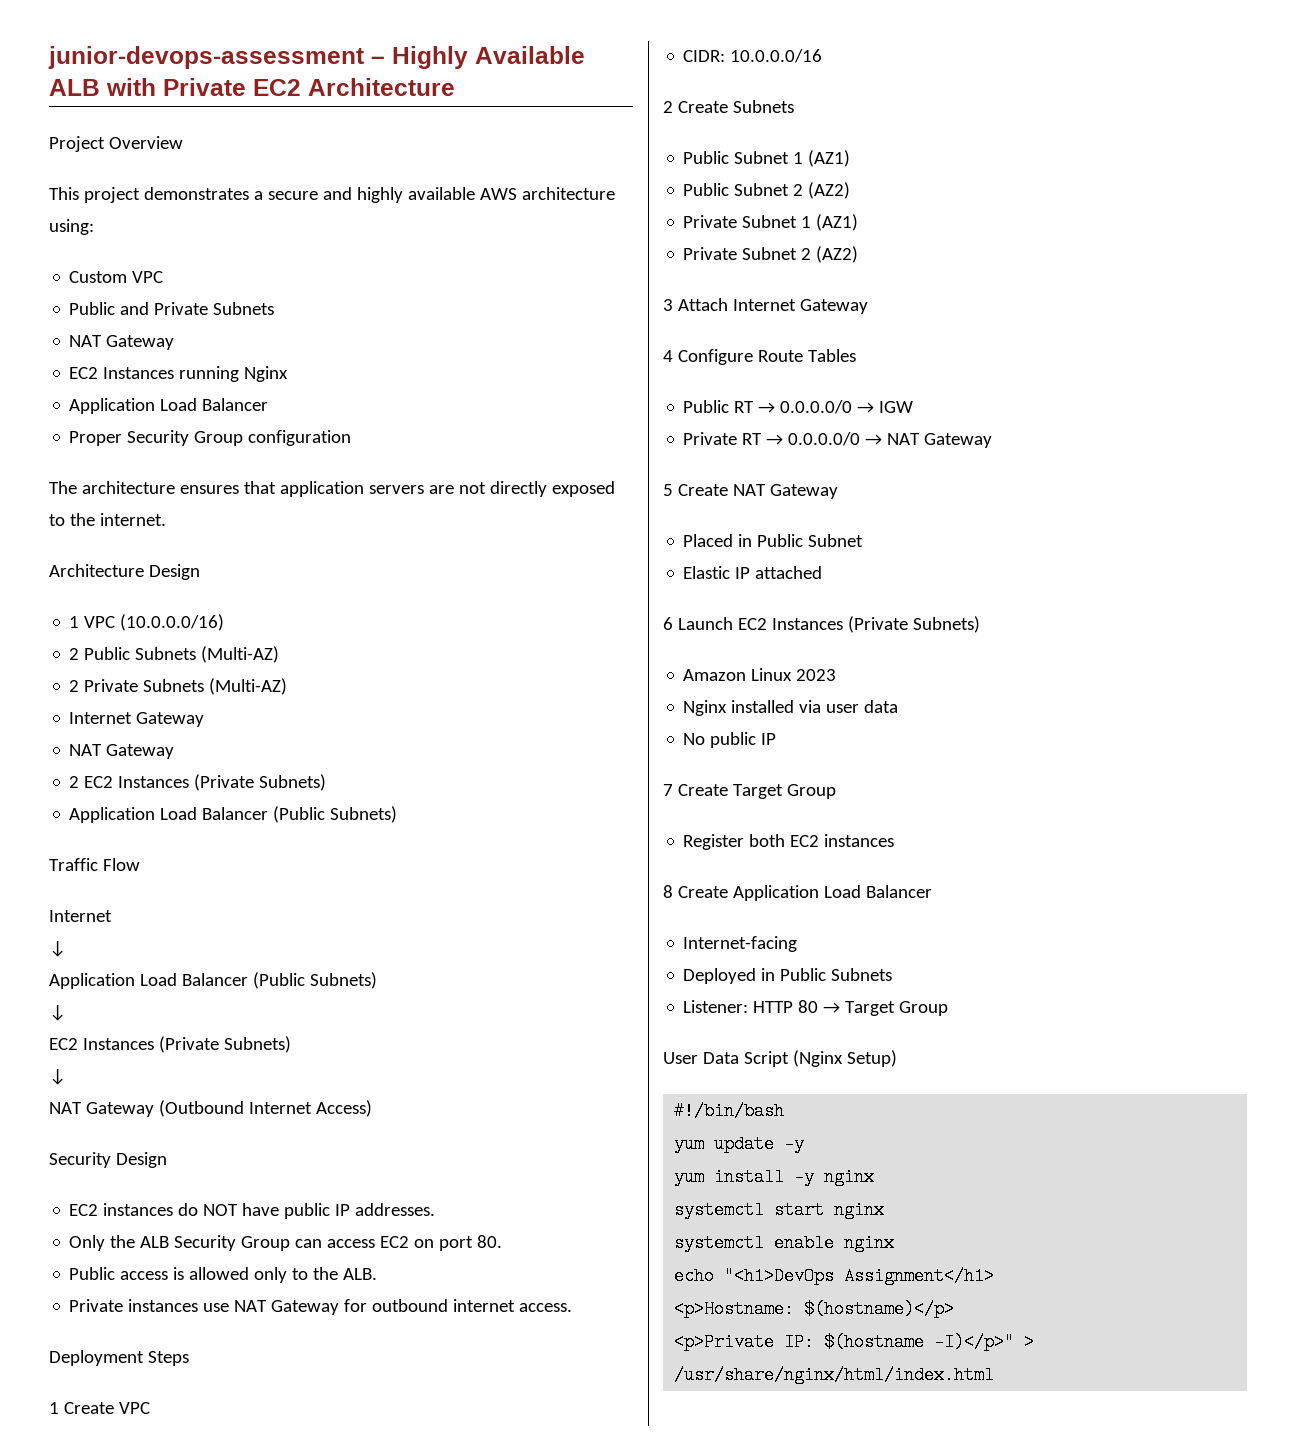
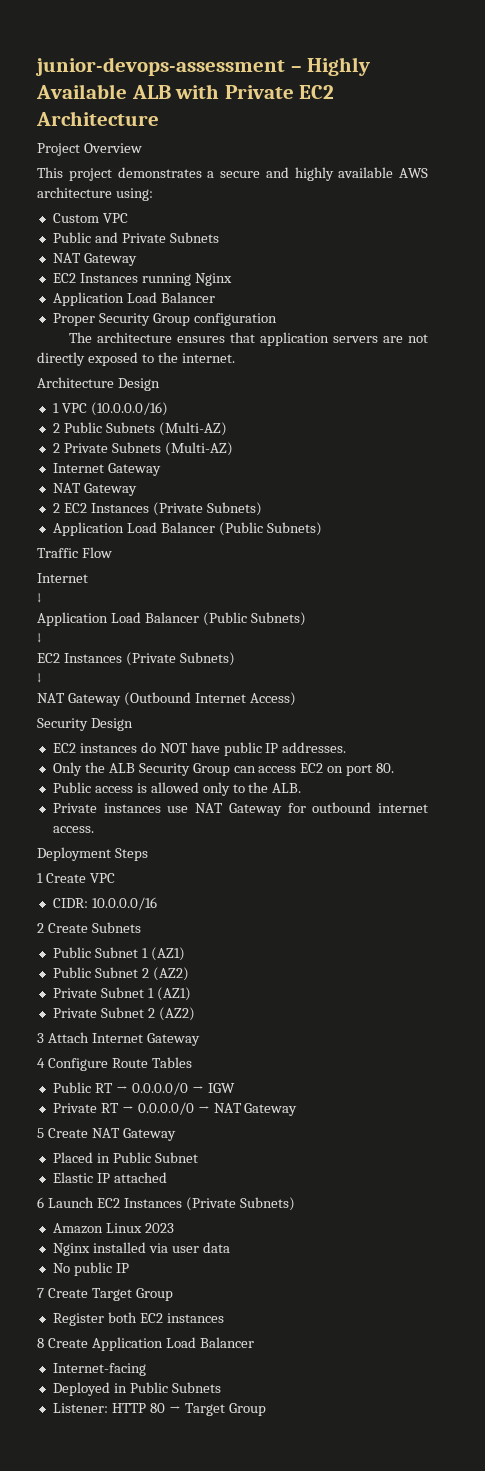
- User Data Script (Nginx Setup)
- #!/bin/bash
- yum update -y
- yum install -y nginx
- systemctl start nginx
- systemctl enable nginx
- echo "<h1>DevOps Assignment</h1>
- <p>Hostname: $(hostname)</p>
- <p>Private IP: $(hostname -I)</p>" > /usr/share/nginx/html/index.html

